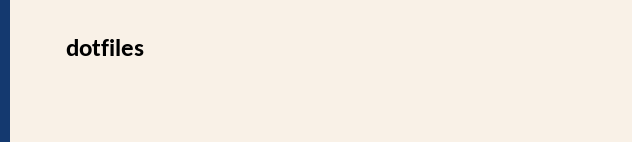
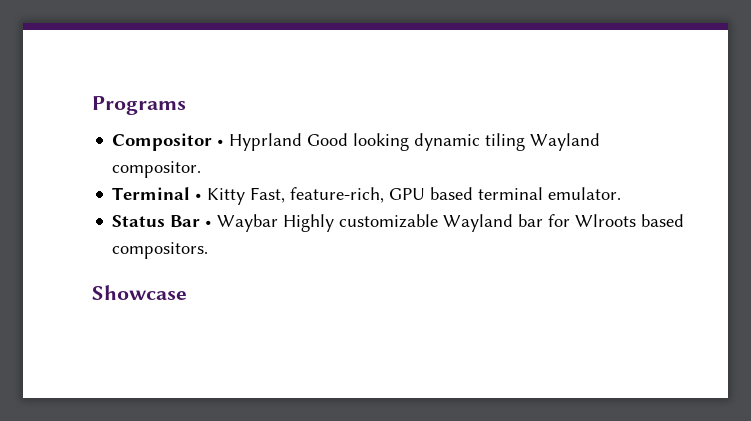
- dotfiles
+ Programs
+ Compositor • Hyprland Good looking dynamic tiling Wayland compositor.
+ Terminal • Kitty Fast, feature-rich, GPU based terminal emulator.
+ Status Bar • Waybar Highly customizable Wayland bar for Wlroots based compositors.
+ Showcase

